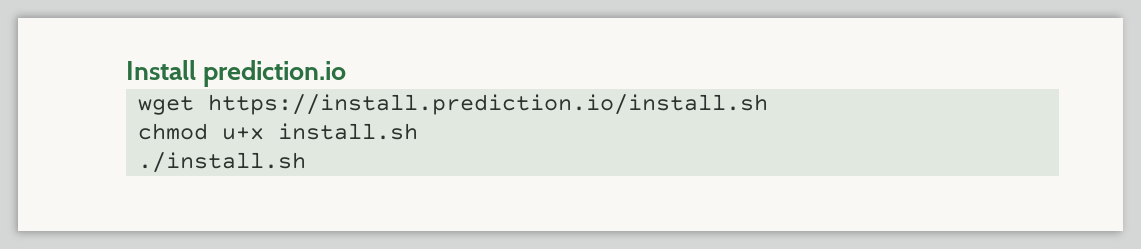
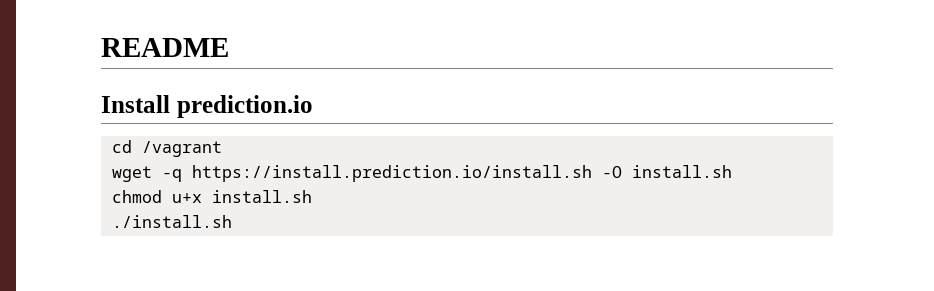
+ README
+ cd /vagrant
- wget https://install.prediction.io/install.sh
+ wget -q https://install.prediction.io/install.sh -O install.sh

